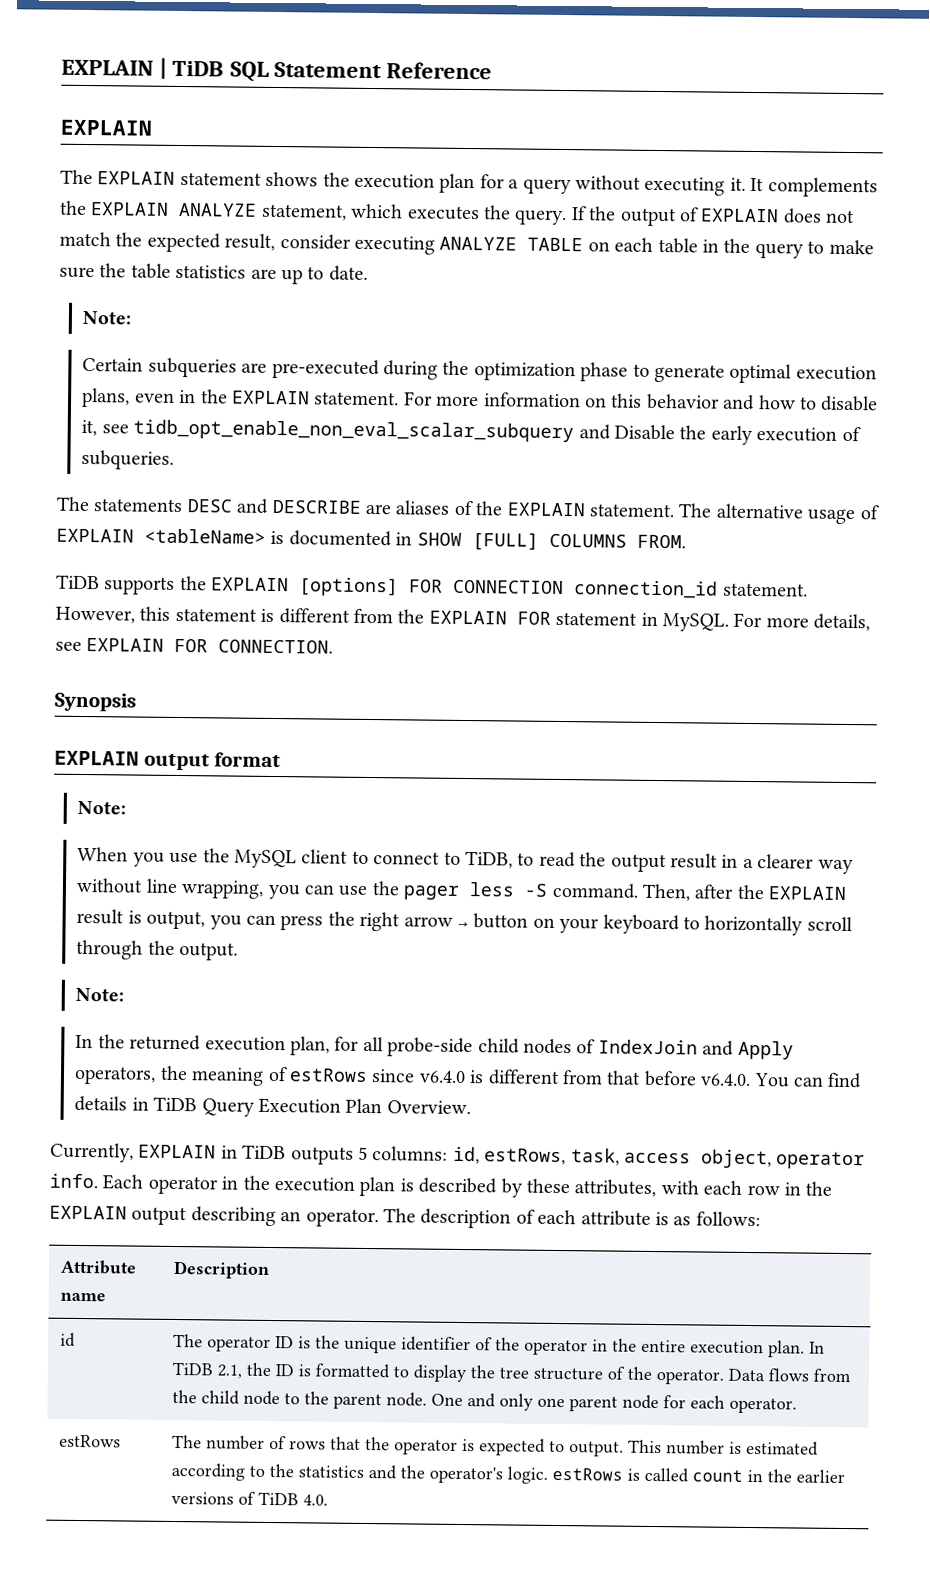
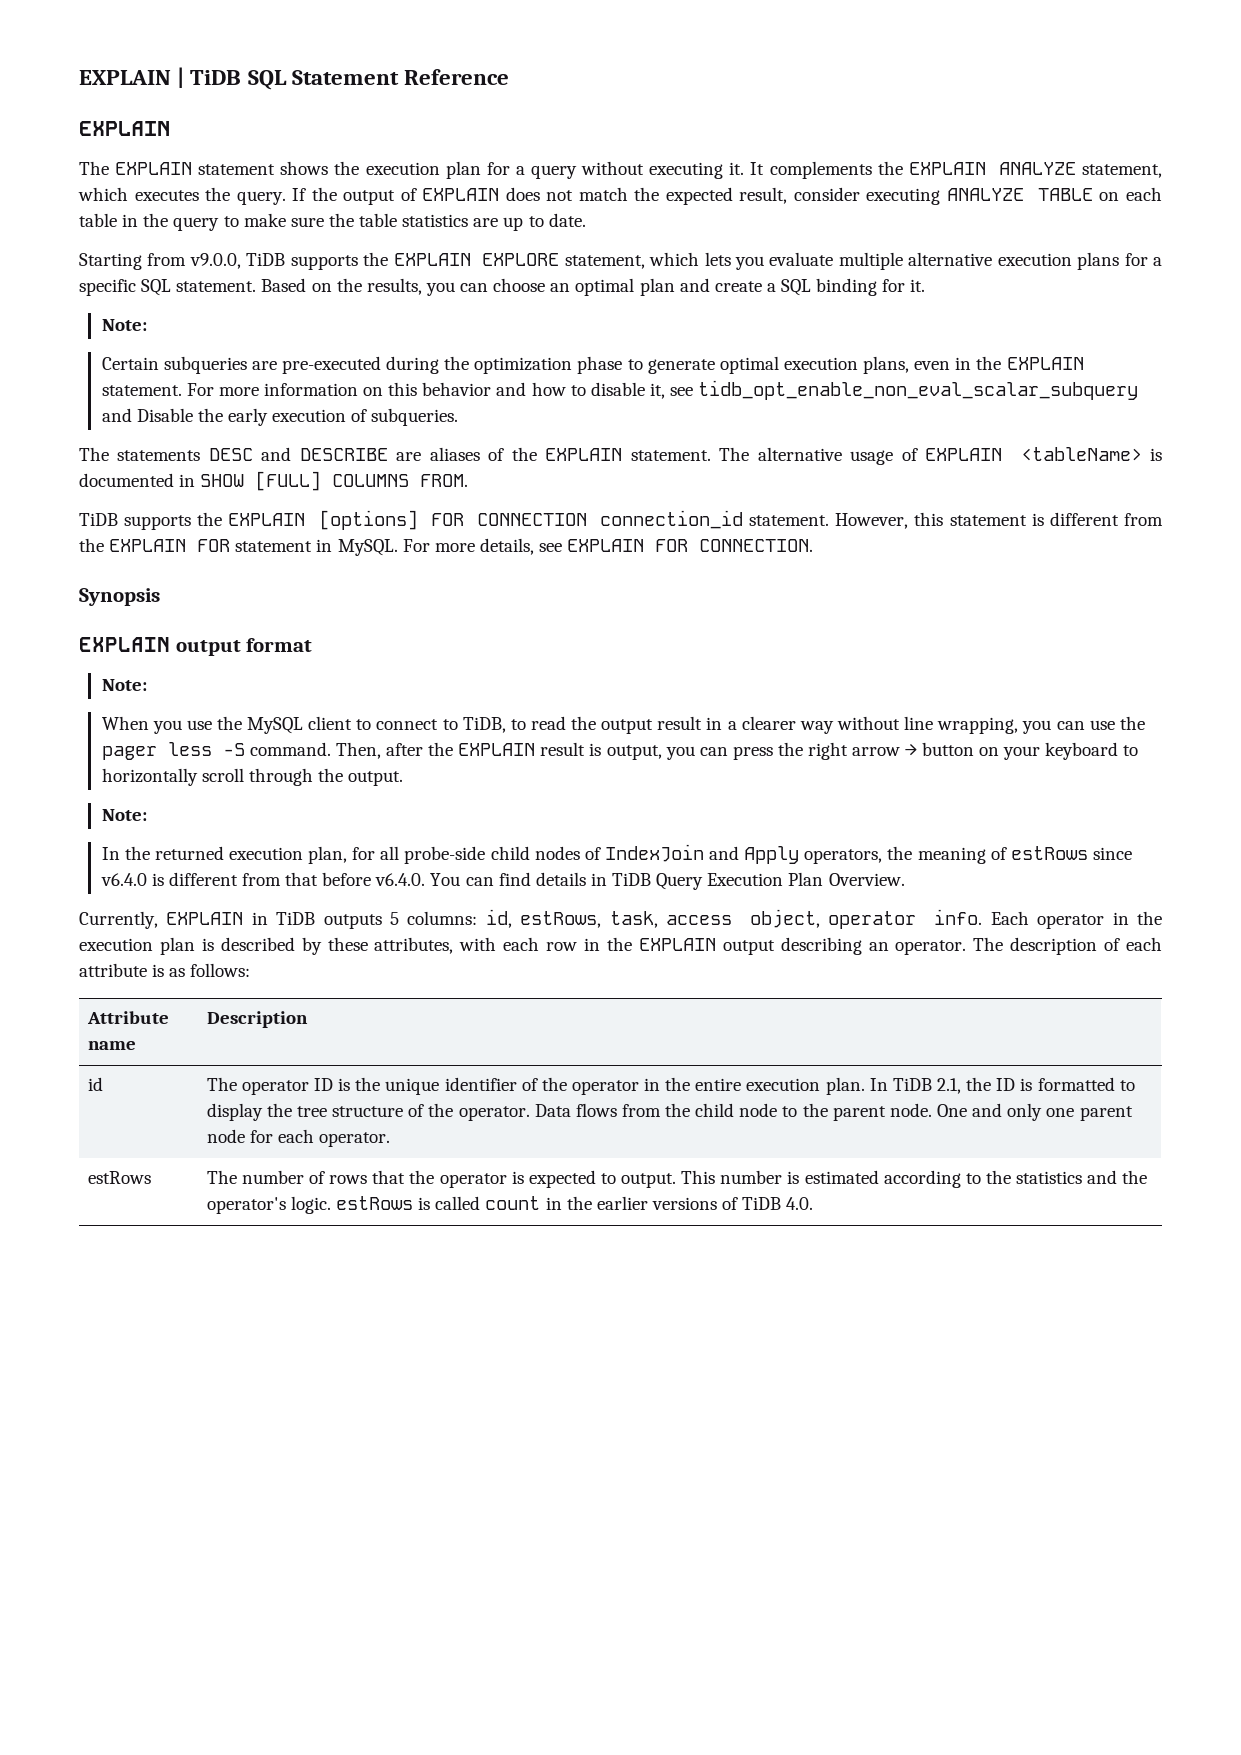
+ Starting from v9.0.0, TiDB supports the EXPLAIN EXPLORE statement, which lets you evaluate multiple alternative execution plans for a specific SQL statement. Based on the results, you can choose an optimal plan and create a SQL binding for it.

